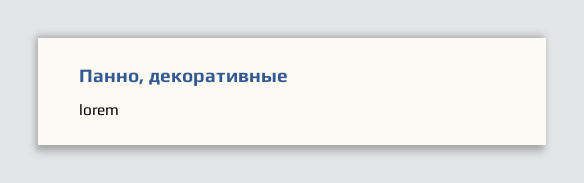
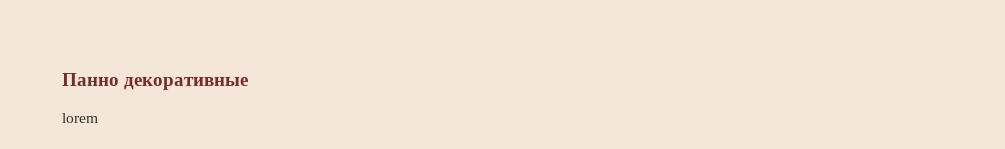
- Панно, декоративные
+ Панно декоративные

